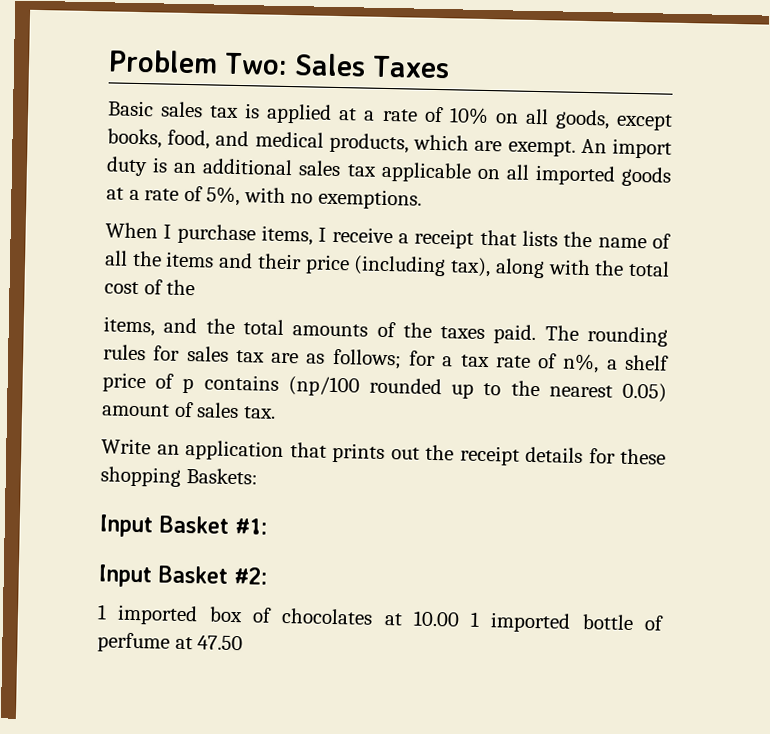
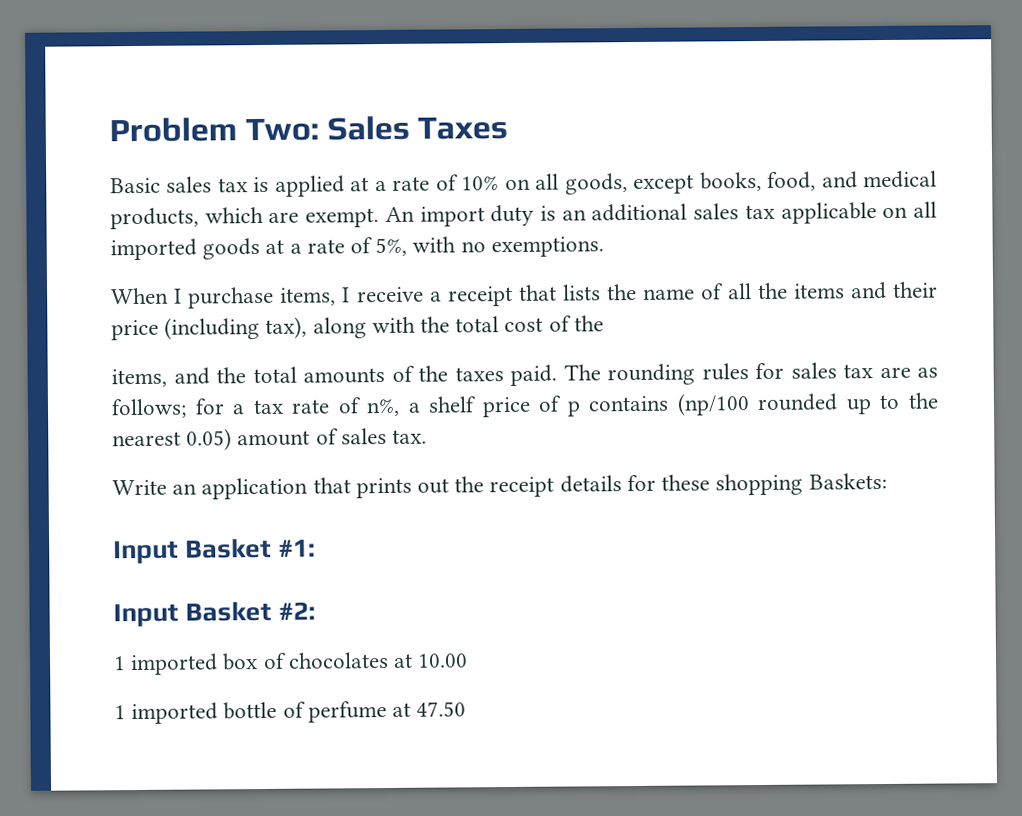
- 1 imported box of chocolates at 10.00 1 imported bottle of perfume at 47.50
+ 1 imported box of chocolates at 10.00
+ 1 imported bottle of perfume at 47.50

